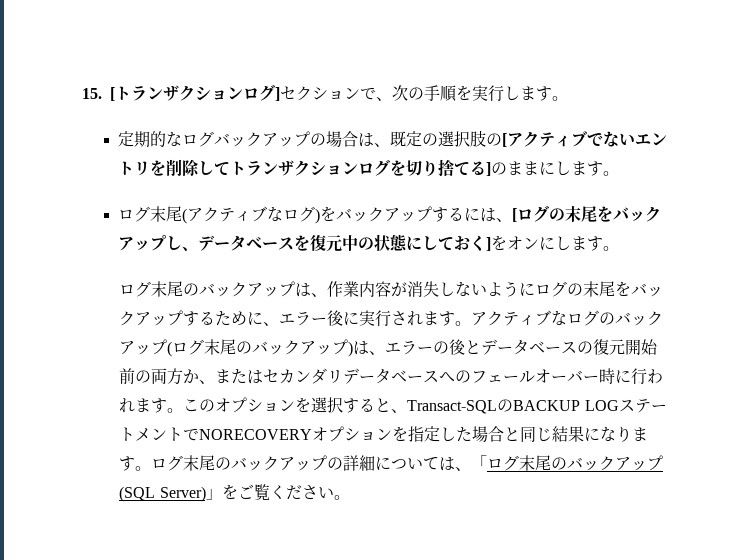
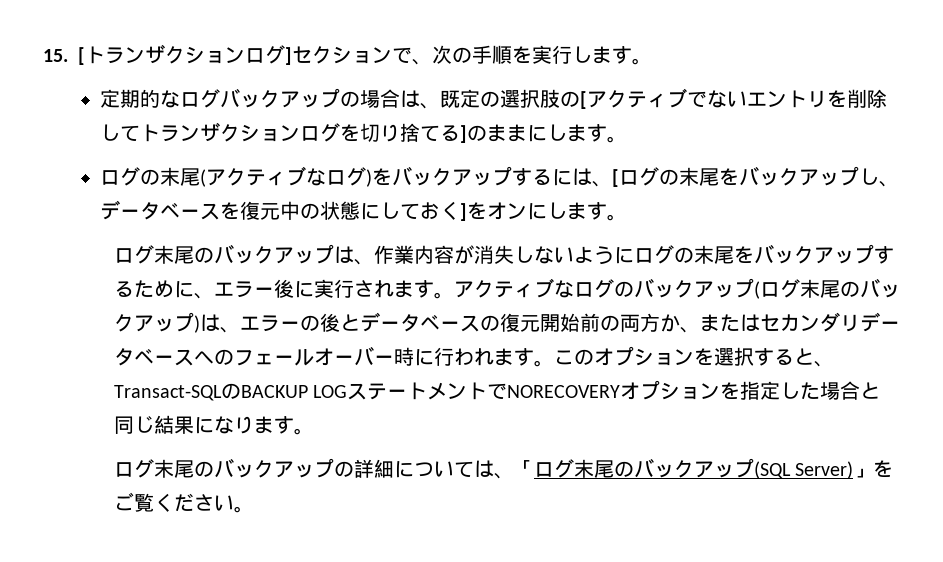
- ログ末尾(アクティブなログ)をバックアップするには、[ログの末尾をバックアップし、データベースを復元中の状態にしておく]をオンにします。
+ ログの末尾(アクティブなログ)をバックアップするには、[ログの末尾をバックアップし、データベースを復元中の状態にしておく]をオンにします。
- このオプションを選択すると、Transact-SQLのBACKUP LOGステートメントでNORECOVERYオプションを指定した場合と同じ結果になります。ログ末尾のバックアップの詳細については、「ログ末尾のバックアップ(SQL Server)」をご覧ください。
+ このオプションを選択すると、Transact-SQLのBACKUP LOGステートメントでNORECOVERYオプションを指定した場合と同じ結果になります。
+ ログ末尾のバックアップの詳細については、「ログ末尾のバックアップ(SQL Server)」をご覧ください。

